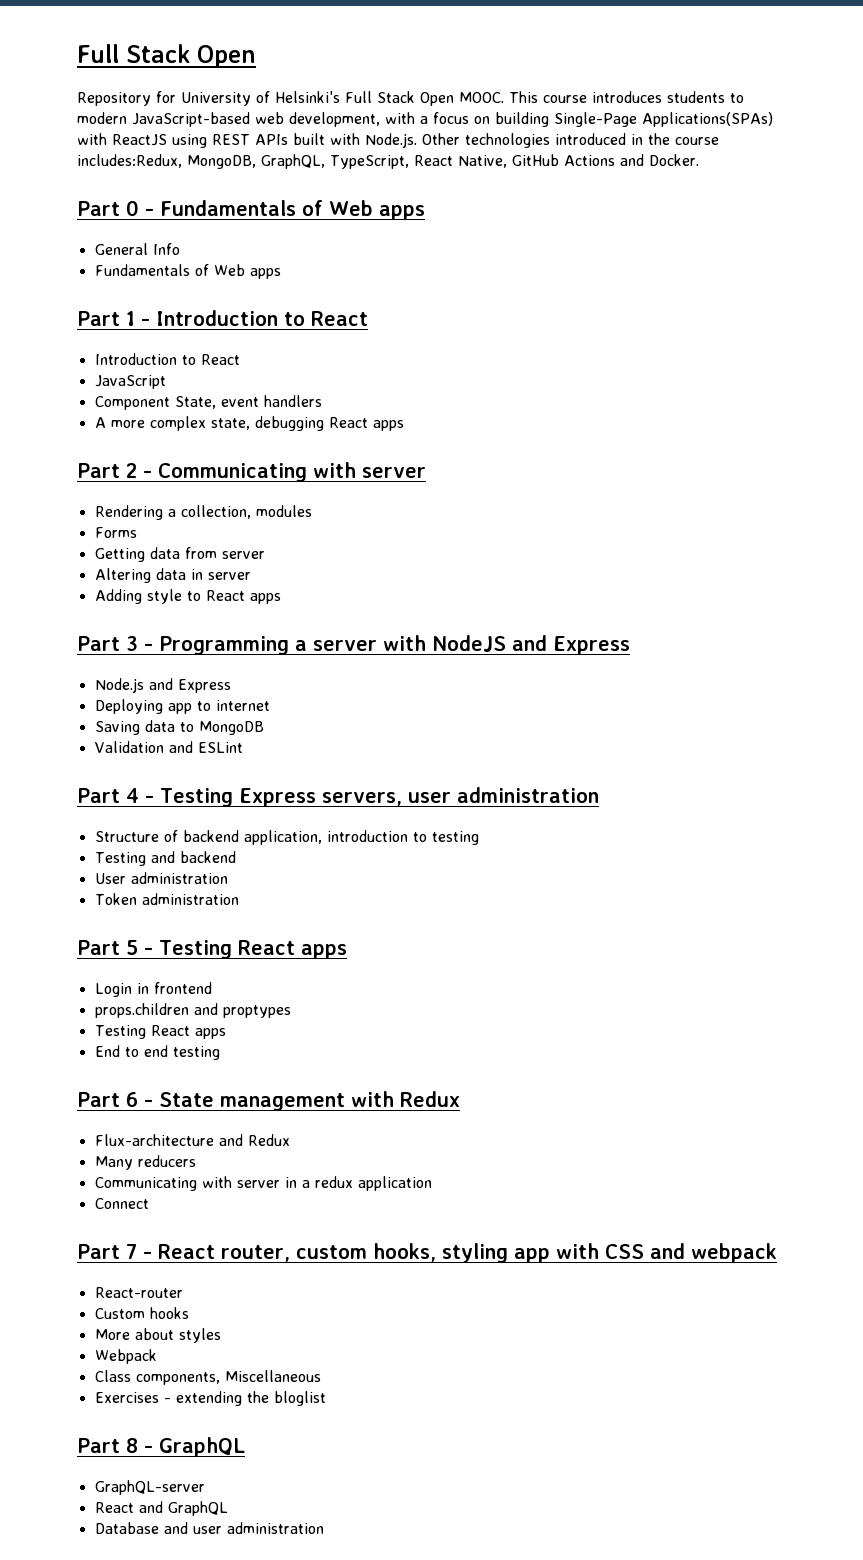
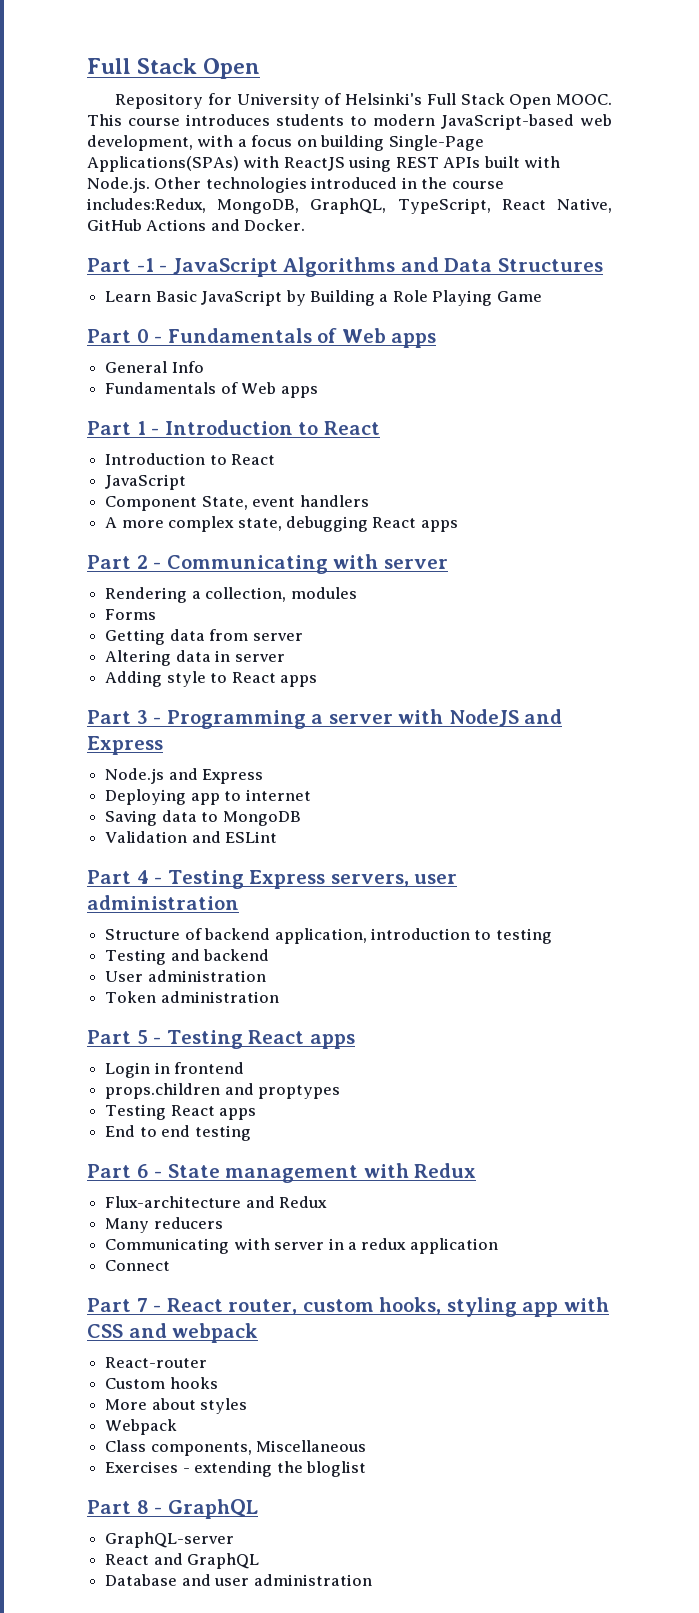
+ Part -1 - JavaScript Algorithms and Data Structures
+ Learn Basic JavaScript by Building a Role Playing Game

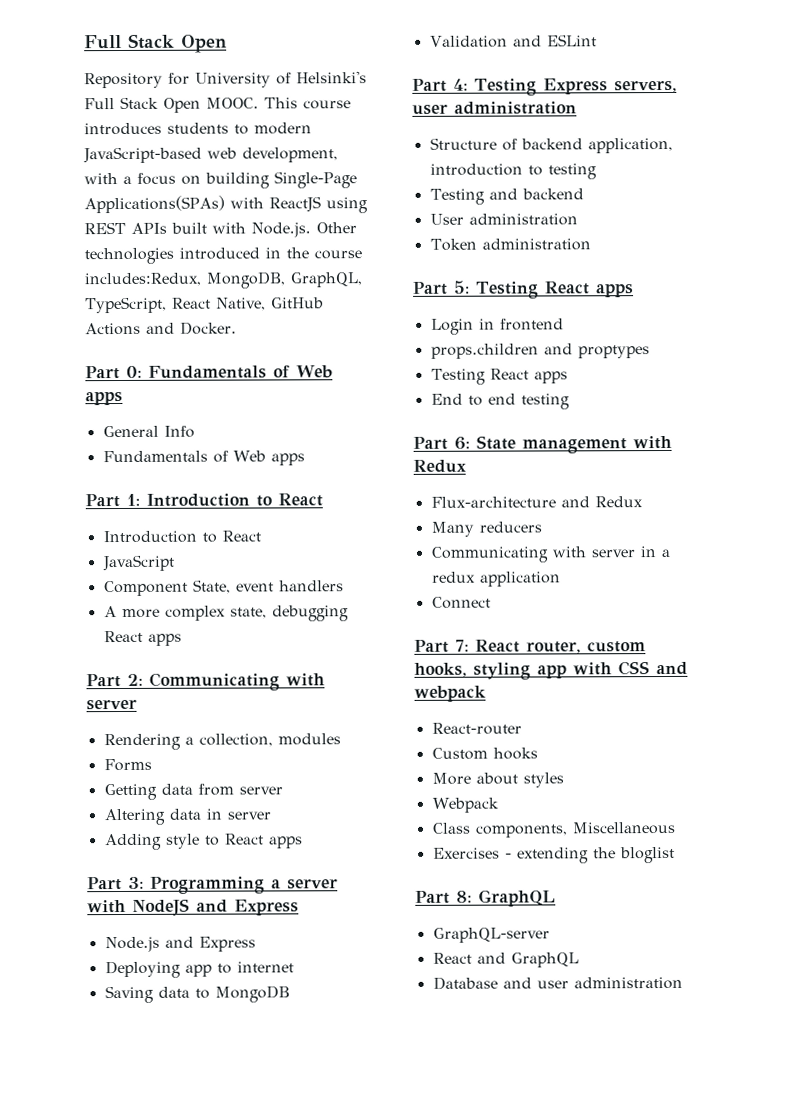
- Part -1 - JavaScript Algorithms and Data Structures
- Learn Basic JavaScript by Building a Role Playing Game
- Part 0 - Fundamentals of Web apps
+ Part 0: Fundamentals of Web apps
- Part 1 - Introduction to React
+ Part 1: Introduction to React
- Part 2 - Communicating with server
+ Part 2: Communicating with server
- Part 3 - Programming a server with NodeJS and Express
+ Part 3: Programming a server with NodeJS and Express
- Part 4 - Testing Express servers, user administration
+ Part 4: Testing Express servers, user administration
- Part 5 - Testing React apps
+ Part 5: Testing React apps
- Part 6 - State management with Redux
+ Part 6: State management with Redux
- Part 7 - React router, custom hooks, styling app with CSS and webpack
+ Part 7: React router, custom hooks, styling app with CSS and webpack
- Part 8 - GraphQL
+ Part 8: GraphQL

